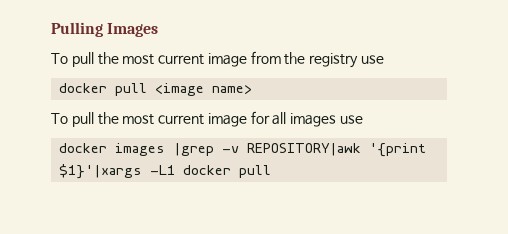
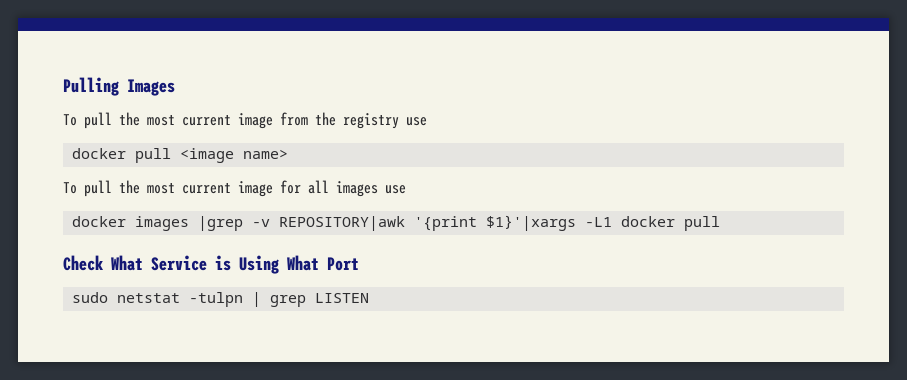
+ Check What Service is Using What Port
+ sudo netstat -tulpn | grep LISTEN

